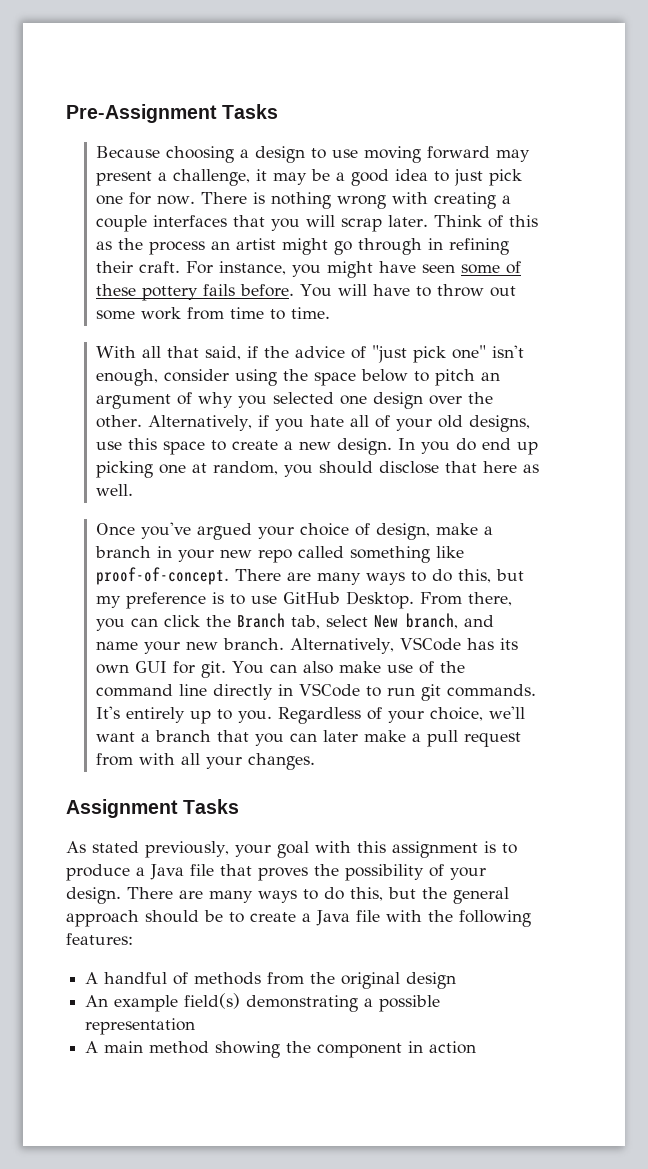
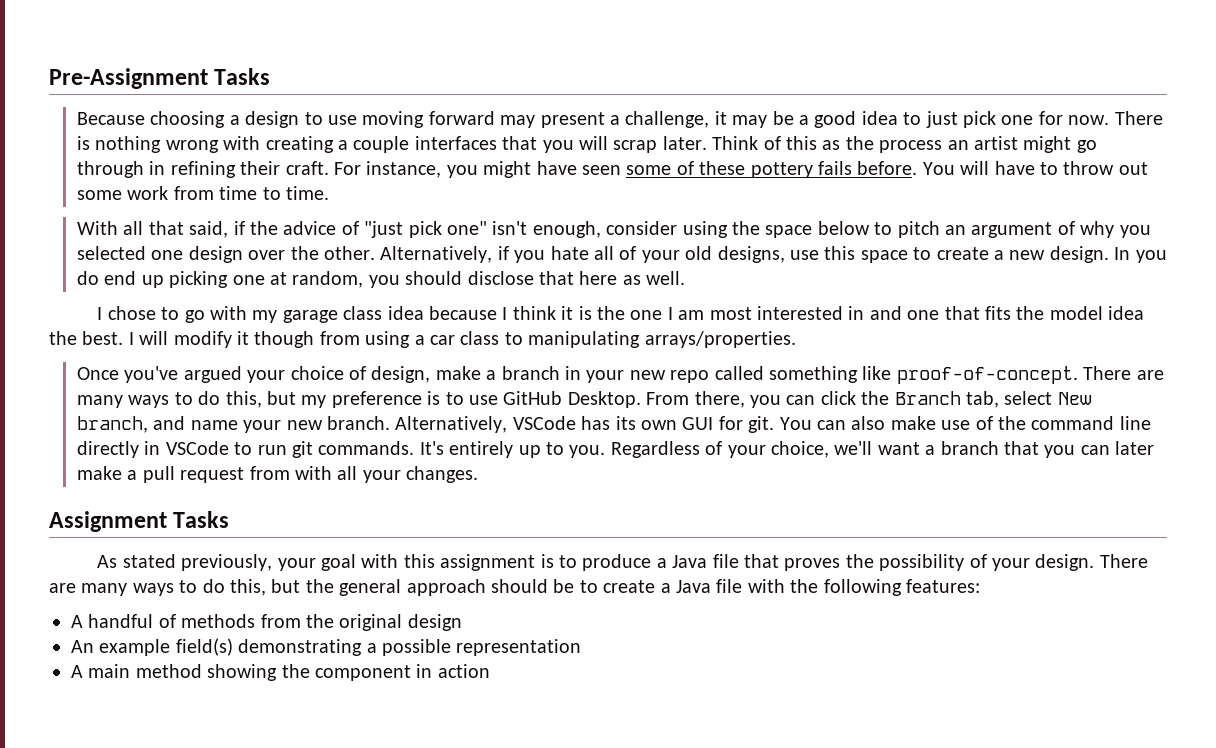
+ I chose to go with my garage class idea because I think it is the one I am most interested in and one that fits the model idea the best. I will modify it though from using a car class to manipulating arrays/properties.

